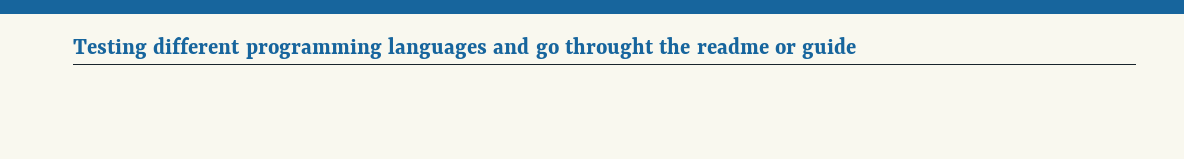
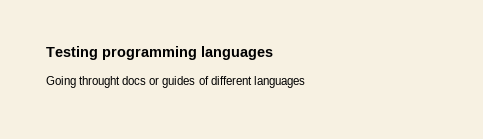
- Testing different programming languages and go throught the readme or guide
+ Testing programming languages
+ Going throught docs or guides of different languages

